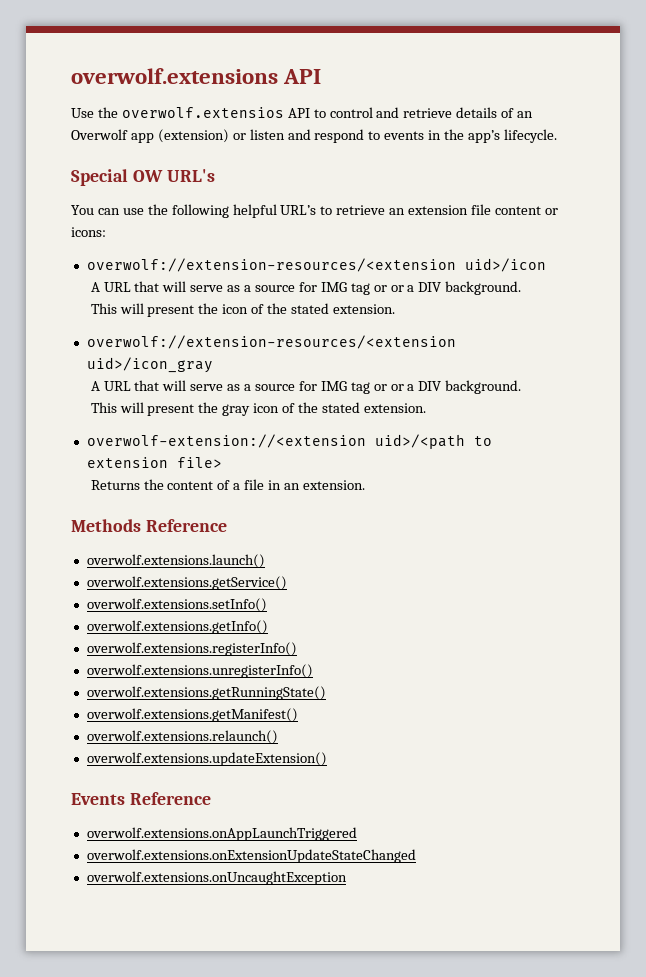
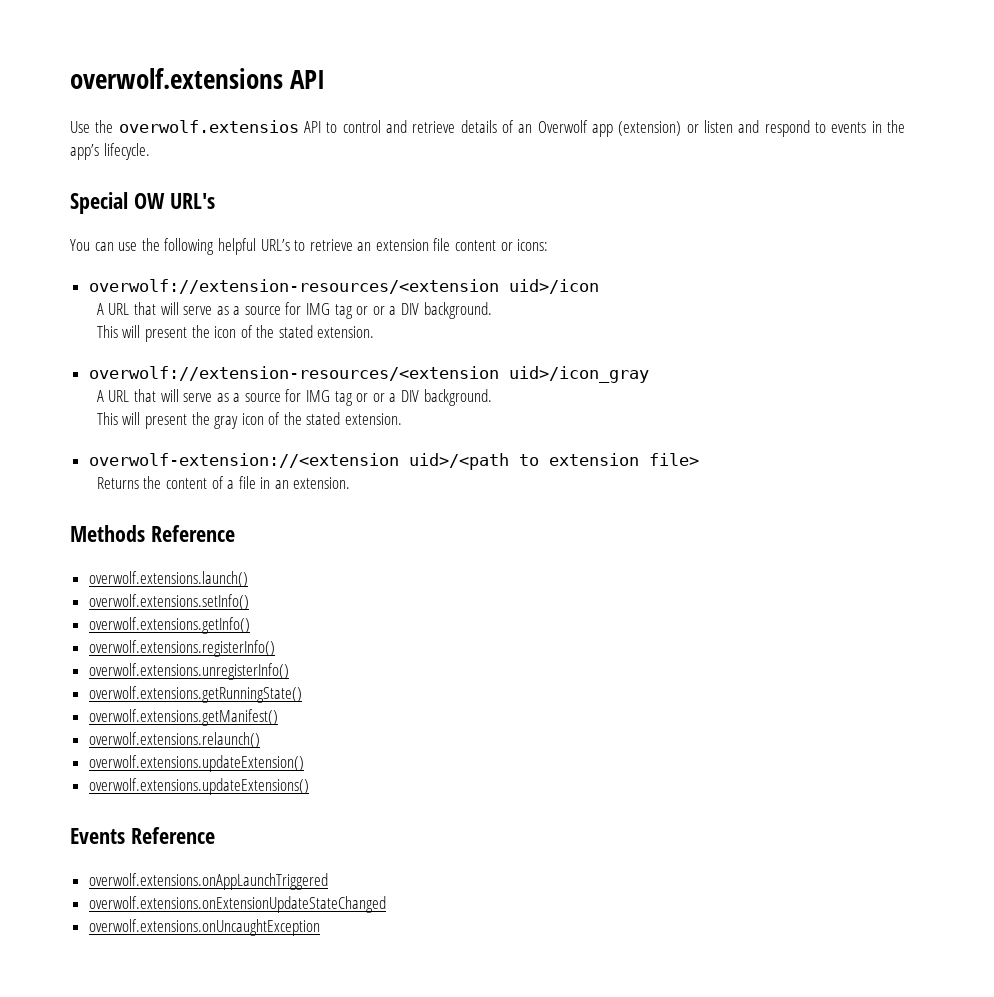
- overwolf.extensions.getService()
+ overwolf.extensions.updateExtensions()

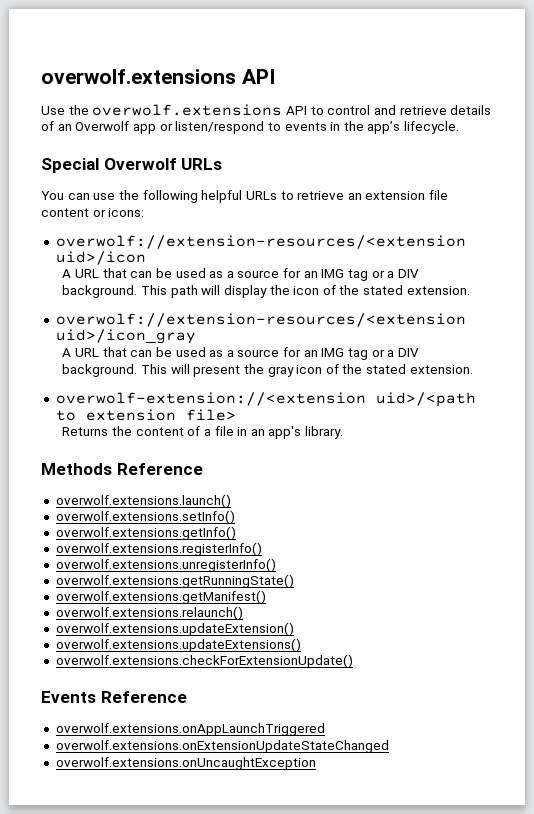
- Use the overwolf.extensios API to control and retrieve details of an Overwolf app (extension) or listen and respond to events in the app’s lifecycle.
+ Use the overwolf.extensions API to control and retrieve details of an Overwolf app or listen/respond to events in the app’s lifecycle.
- Special OW URL's
+ Special Overwolf URLs
- You can use the following helpful URL’s to retrieve an extension file content or icons:
+ You can use the following helpful URLs to retrieve an extension file content or icons:
  overwolf://extension-resources/<extension uid>/icon
- A URL that will serve as a source for IMG tag or or a DIV background.
- This will present the icon of the stated extension.
+ A URL that can be used as a source for an IMG tag or a DIV background. This path will display the icon of the stated extension.
  overwolf://extension-resources/<extension uid>/icon_gray
- A URL that will serve as a source for IMG tag or or a DIV background.
- This will present the gray icon of the stated extension.
+ A URL that can be used as a source for an IMG tag or a DIV background. This will present the gray icon of the stated extension.
- Returns the content of a file in an extension.
+ Returns the content of a file in an app's library.
+ overwolf.extensions.checkForExtensionUpdate()

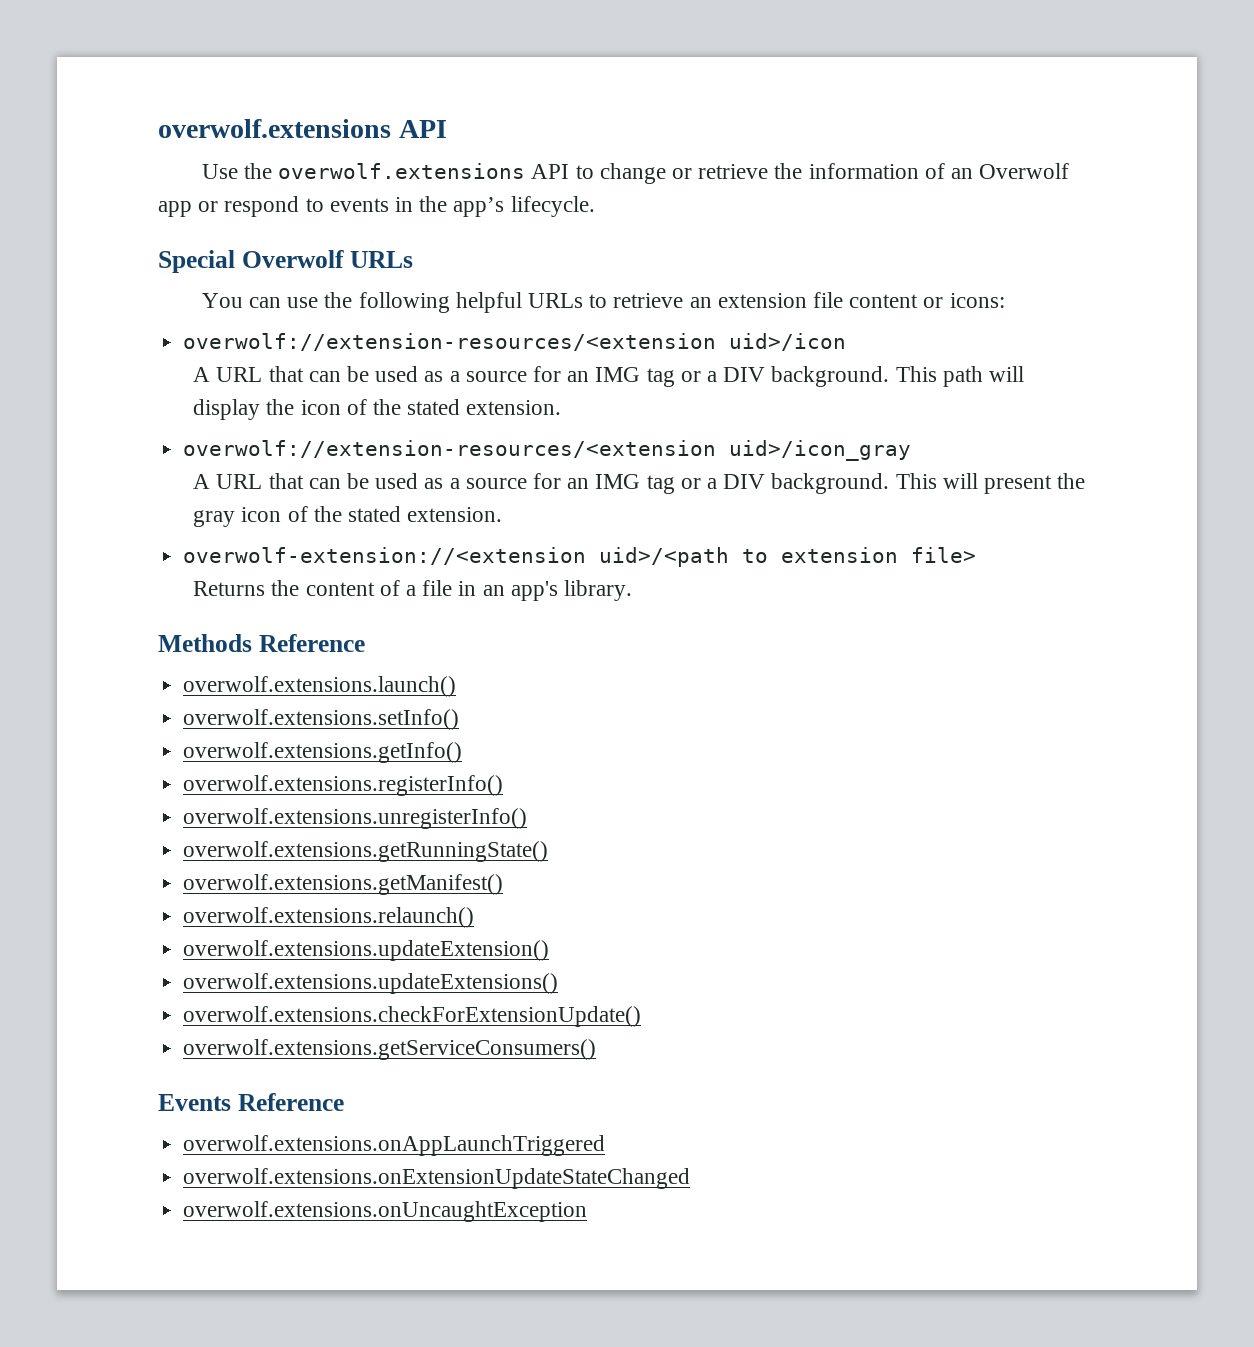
- Use the overwolf.extensions API to control and retrieve details of an Overwolf app or listen/respond to events in the app’s lifecycle.
+ Use the overwolf.extensions API to change or retrieve the information of an Overwolf app or respond to events in the app’s lifecycle.
+ overwolf.extensions.getServiceConsumers()

